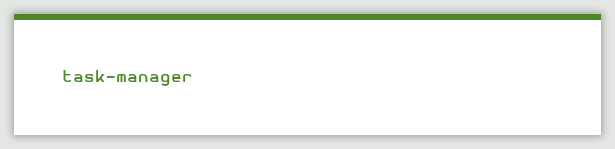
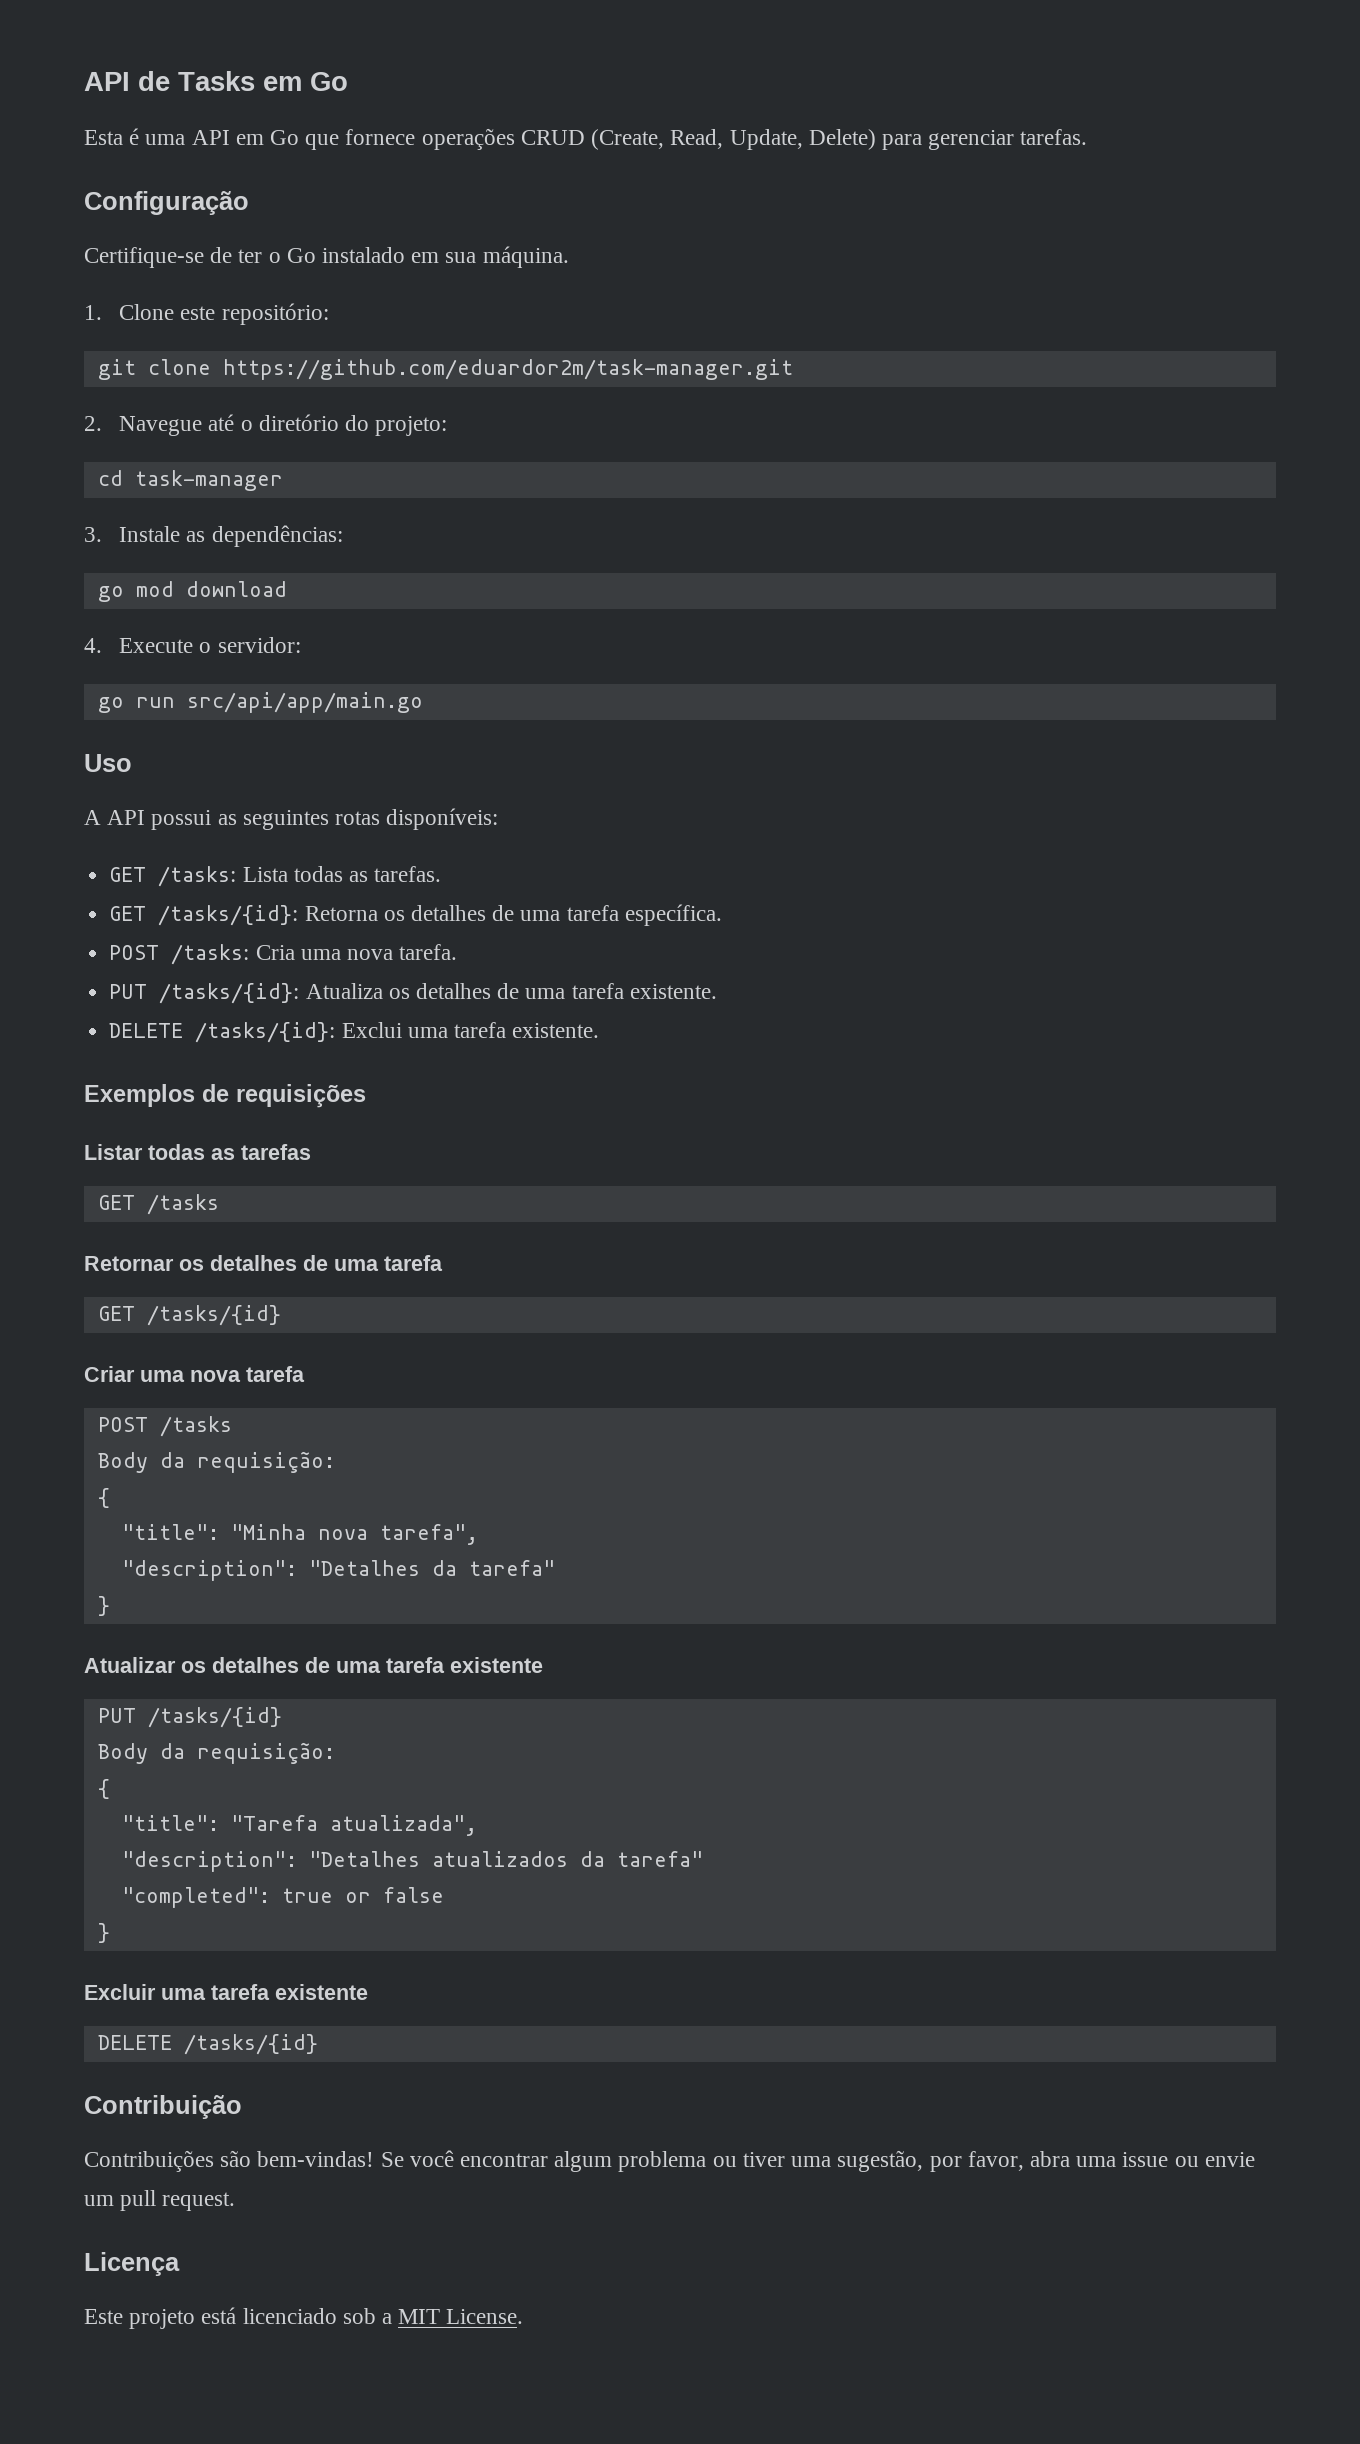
- task-manager
+ API de Tasks em Go
+ Esta é uma API em Go que fornece operações CRUD (Create, Read, Update, Delete) para gerenciar tarefas.
+ Configuração
+ Certifique-se de ter o Go instalado em sua máquina.
+ 1. Clone este repositório:
+ git clone https://github.com/eduardor2m/task-manager.git
+ 2. Navegue até o diretório do projeto:
+ cd task-manager
+ 3. Instale as dependências:
+ go mod download
+ 4. Execute o servidor:
+ go run src/api/app/main.go
+ Uso
+ A API possui as seguintes rotas disponíveis:
+ GET /tasks: Lista todas as tarefas.
+ GET /tasks/{id}: Retorna os detalhes de uma tarefa específica.
+ POST /tasks: Cria uma nova tarefa.
+ PUT /tasks/{id}: Atualiza os detalhes de uma tarefa existente.
+ DELETE /tasks/{id}: Exclui uma tarefa existente.
+ Exemplos de requisições
+ Listar todas as tarefas
+ GET /tasks
+ Retornar os detalhes de uma tarefa
+ GET /tasks/{id}
+ Criar uma nova tarefa
+ POST /tasks
+ Body da requisição:
+ {
+ "title": "Minha nova tarefa",
+ "description": "Detalhes da tarefa"
+ }
+ Atualizar os detalhes de uma tarefa existente
+ PUT /tasks/{id}
+ Body da requisição:
+ {
+ "title": "Tarefa atualizada",
+ "description": "Detalhes atualizados da tarefa"
+ "completed": true or false
+ }
+ Excluir uma tarefa existente
+ DELETE /tasks/{id}
+ Contribuição
+ Contribuições são bem-vindas! Se você encontrar algum problema ou tiver uma sugestão, por favor, abra uma issue ou envie um pull request.
+ Licença
+ Este projeto está licenciado sob a MIT License.

